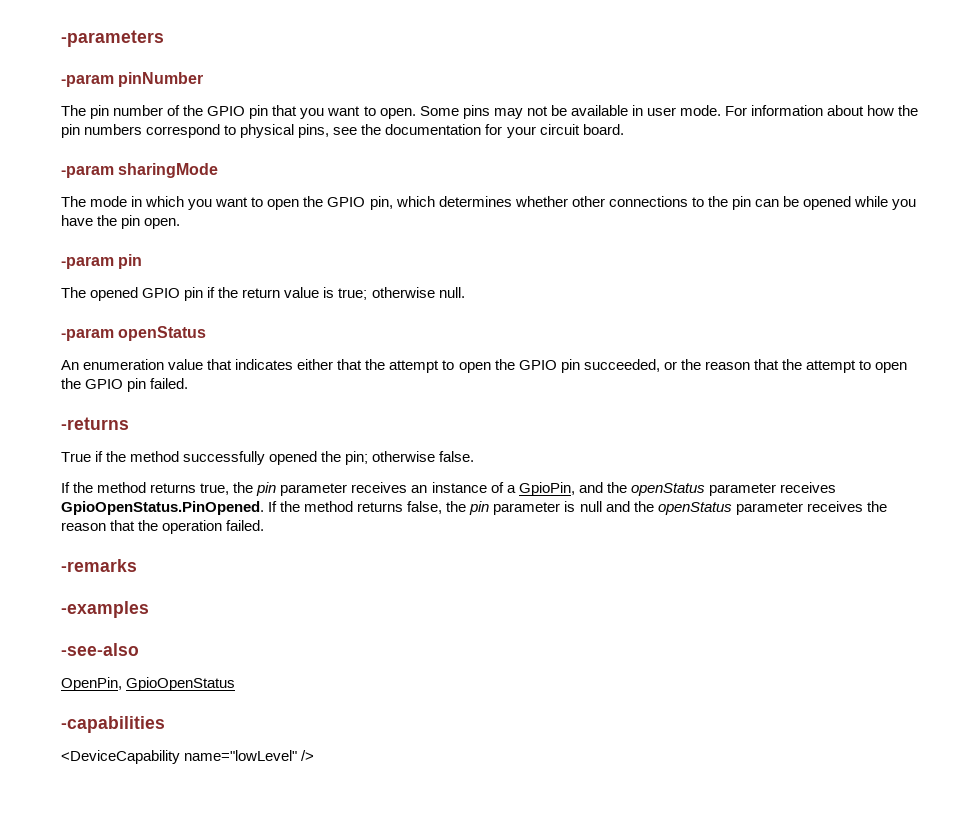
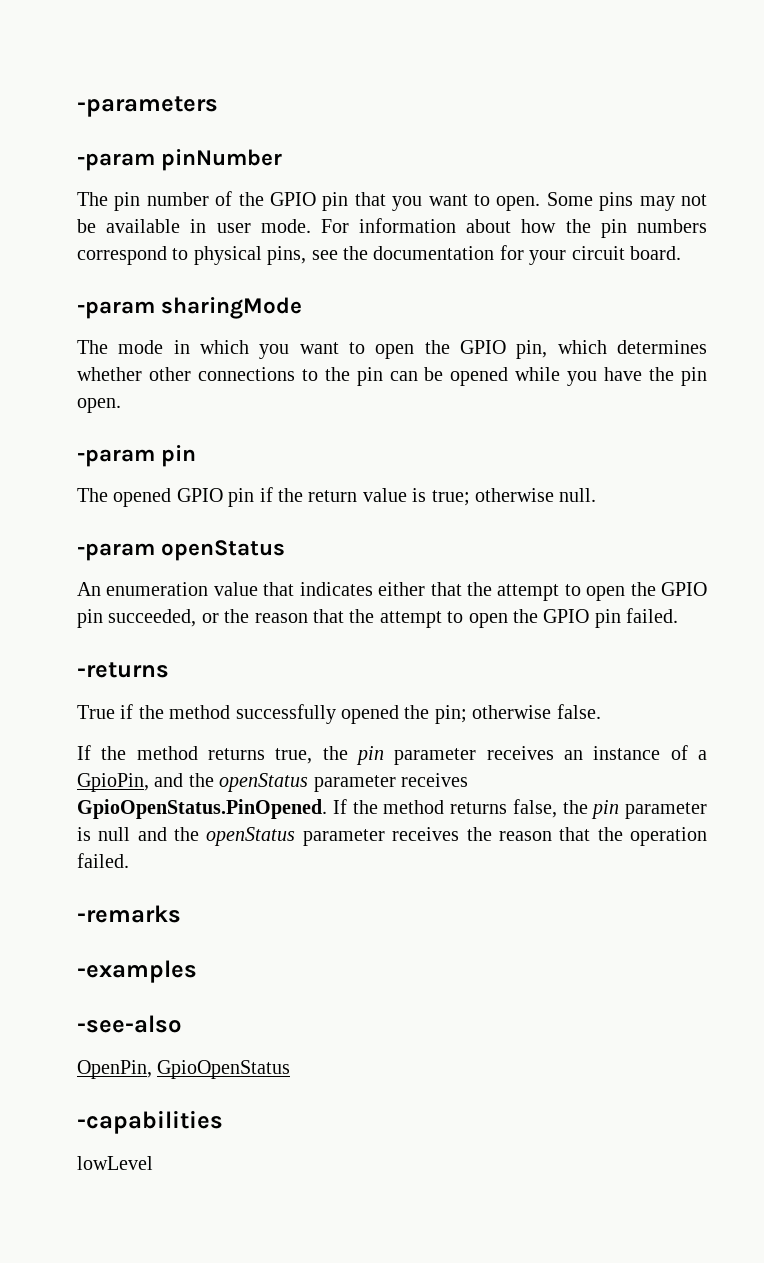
- <DeviceCapability name="lowLevel" />
+ lowLevel

